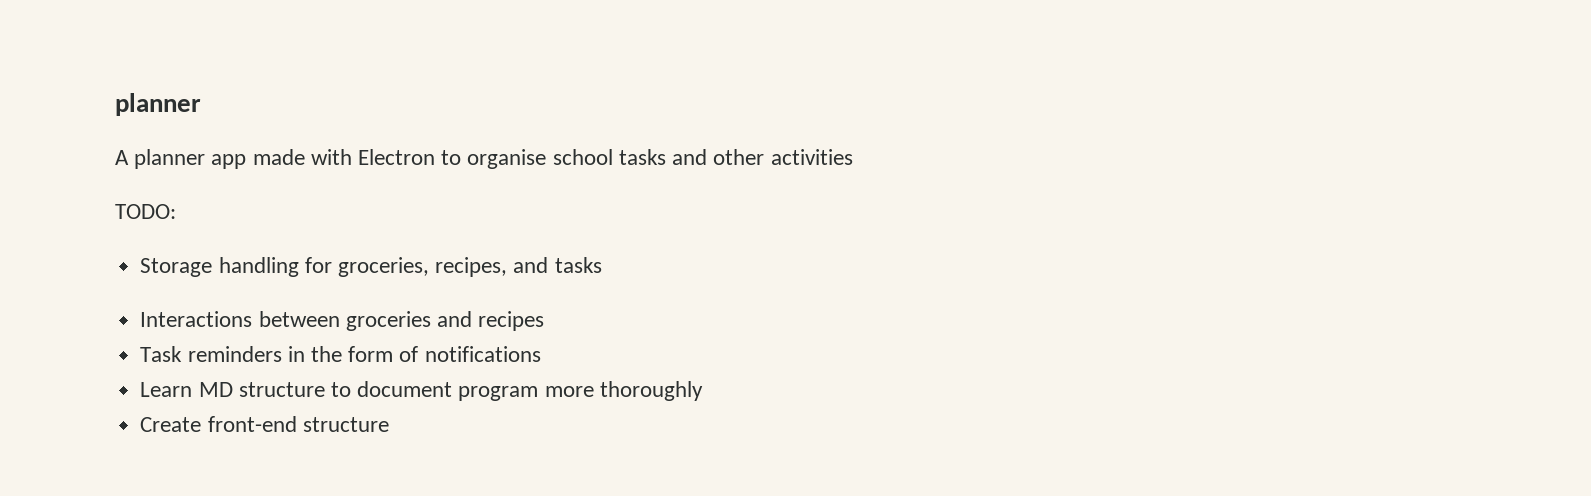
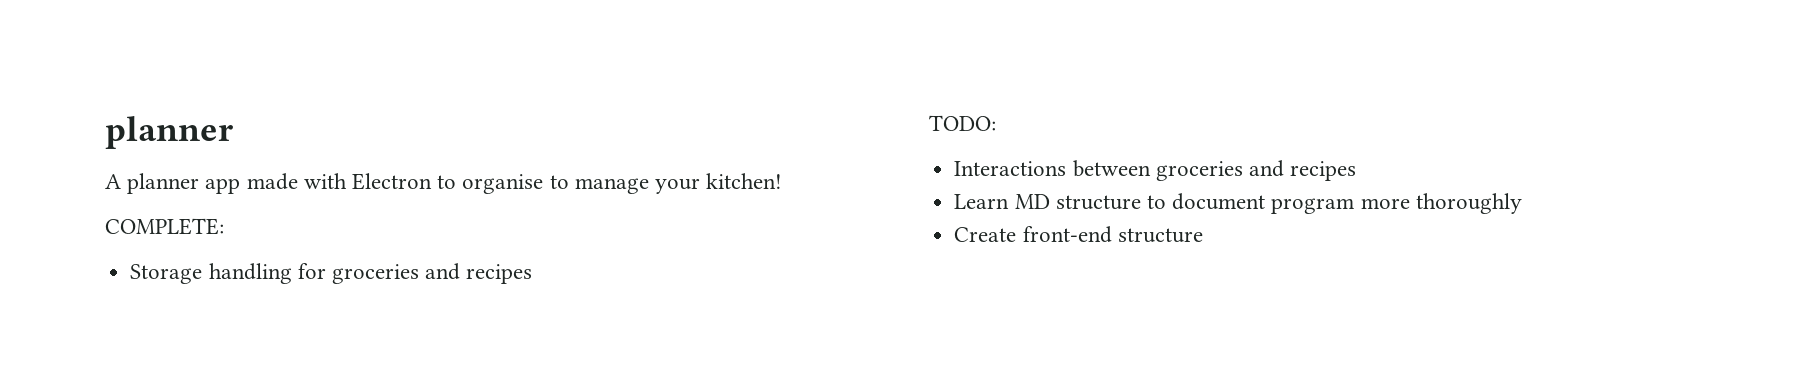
- A planner app made with Electron to organise school tasks and other activities
- TODO:
+ A planner app made with Electron to organise to manage your kitchen!
+ COMPLETE:
- Storage handling for groceries, recipes, and tasks
+ Storage handling for groceries and recipes
+ TODO:
- Task reminders in the form of notifications

